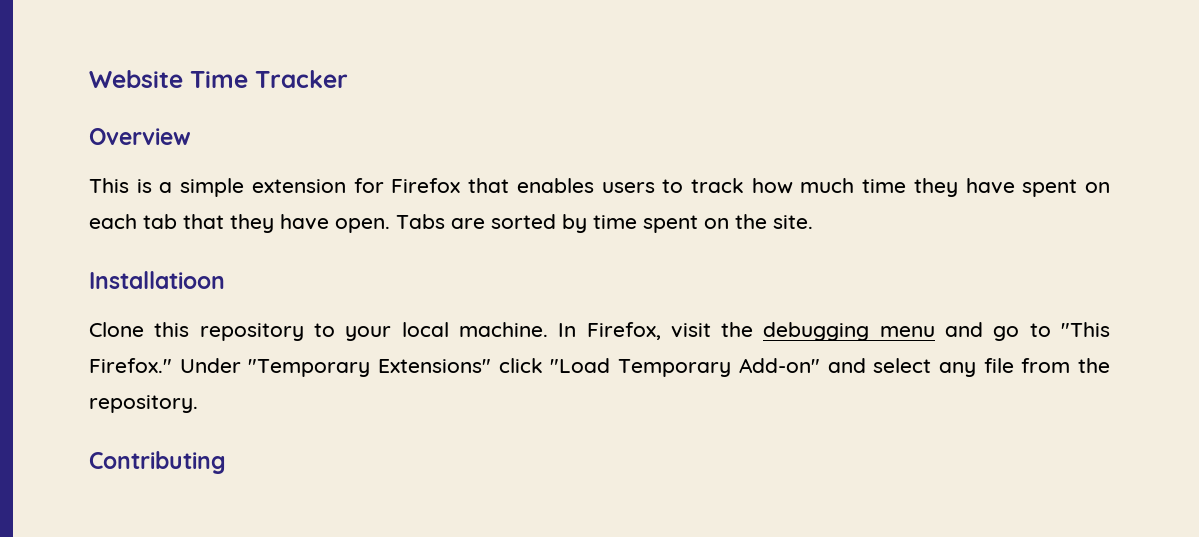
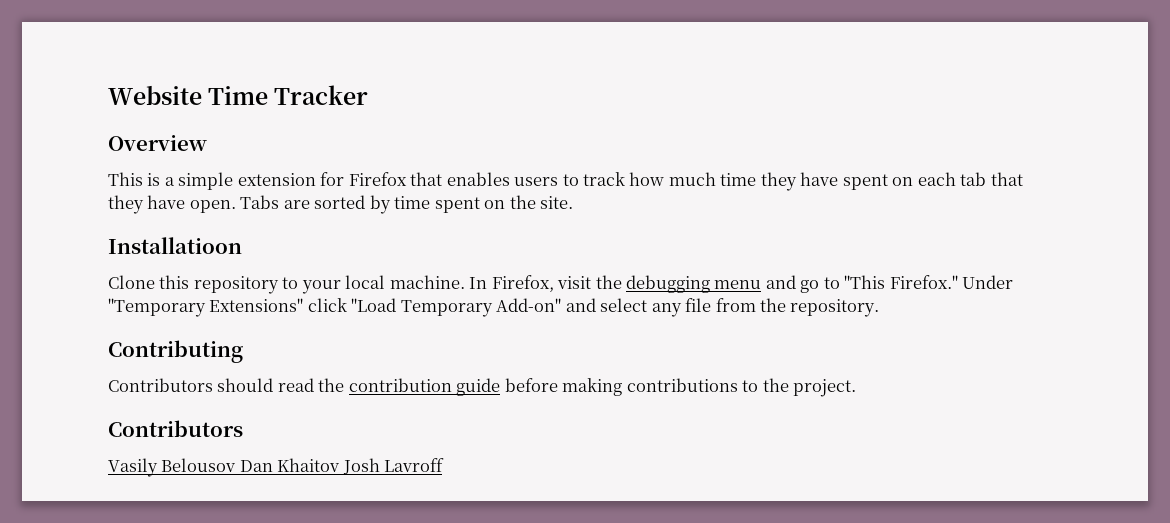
+ Contributors should read the contribution guide before making contributions to the project.
+ Contributors
+ Vasily Belousov Dan Khaitov Josh Lavroff

